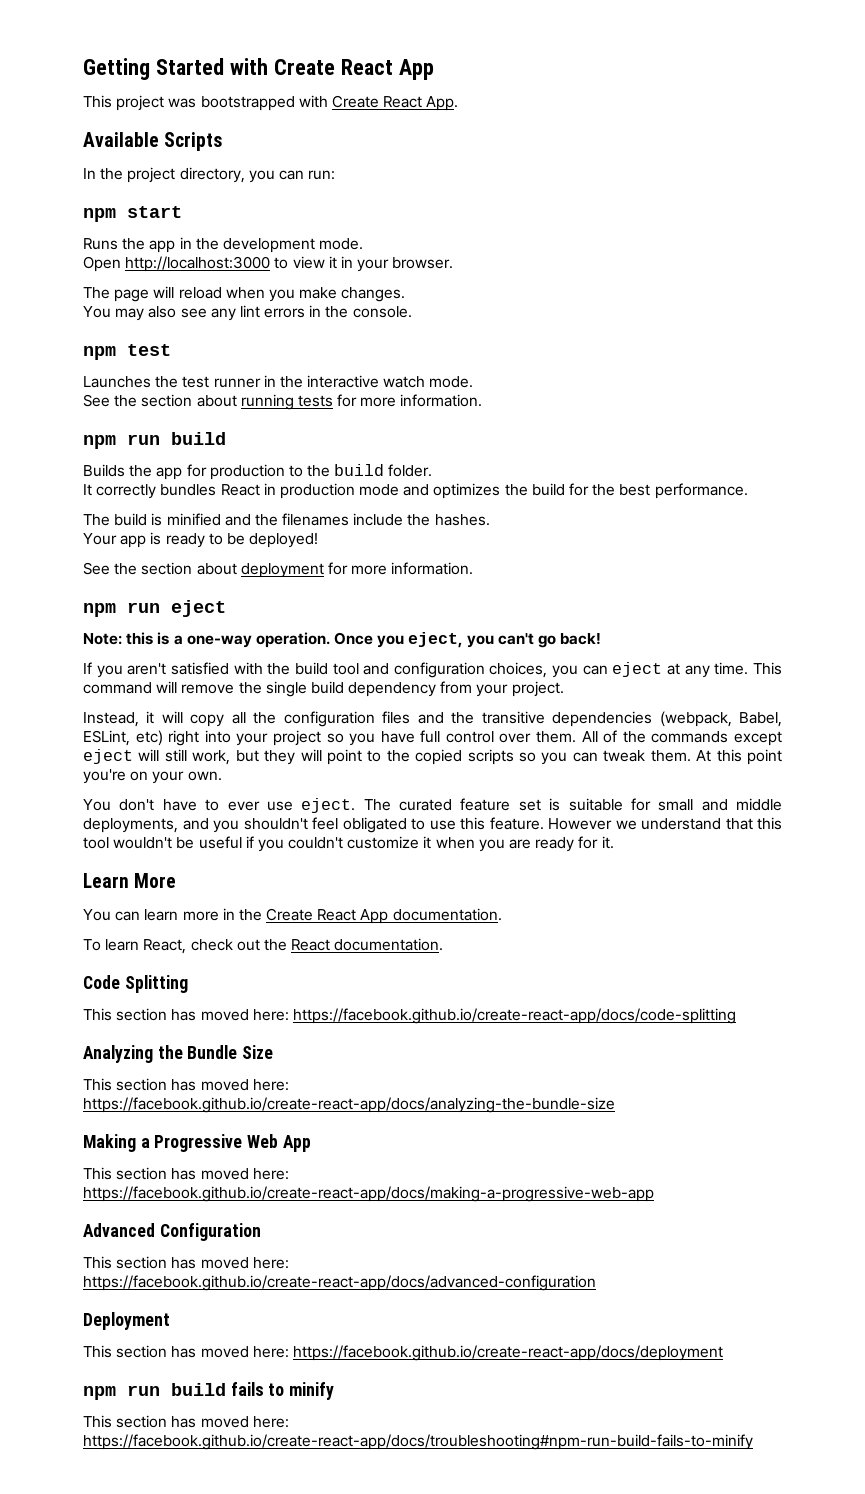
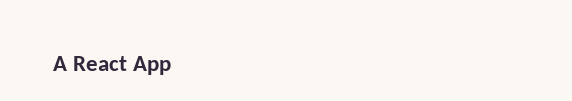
- Getting Started with Create React App
- This project was bootstrapped with Create React App.
- Available Scripts
- In the project directory, you can run:
- npm start
- Runs the app in the development mode.
- Open http://localhost:3000 to view it in your browser.
- The page will reload when you make changes.
- You may also see any lint errors in the console.
- npm test
- Launches the test runner in the interactive watch mode.
- See the section about running tests for more information.
- npm run build
- Builds the app for production to the build folder.
- It correctly bundles React in production mode and optimizes the build for the best performance.
- The build is minified and the filenames include the hashes.
- Your app is ready to be deployed!
- See the section about deployment for more information.
- npm run eject
- Note: this is a one-way operation. Once you eject, you can't go back!
- If you aren't satisfied with the build tool and configuration choices, you can eject at any time. This command will remove the single build dependency from your project.
- Instead, it will copy all the configuration files and the transitive dependencies (webpack, Babel, ESLint, etc) right into your project so you have full control over them. All of the commands except eject will still work, but they will point to the copied scripts so you can tweak them. At this point you're on your own.
- You don't have to ever use eject. The curated feature set is suitable for small and middle deployments, and you shouldn't feel obligated to use this feature. However we understand that this tool wouldn't be useful if you couldn't customize it when you are ready for it.
- Learn More
- You can learn more in the Create React App documentation.
- To learn React, check out the React documentation.
- Code Splitting
- This section has moved here: https://facebook.github.io/create-react-app/docs/code-splitting
- Analyzing the Bundle Size
- This section has moved here: https://facebook.github.io/create-react-app/docs/analyzing-the-bundle-size
- Making a Progressive Web App
- This section has moved here: https://facebook.github.io/create-react-app/docs/making-a-progressive-web-app
- Advanced Configuration
- This section has moved here: https://facebook.github.io/create-react-app/docs/advanced-configuration
- Deployment
- This section has moved here: https://facebook.github.io/create-react-app/docs/deployment
- npm run build fails to minify
- This section has moved here: https://facebook.github.io/create-react-app/docs/troubleshooting#npm-run-build-fails-to-minify
+ A React App

